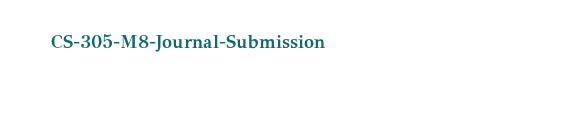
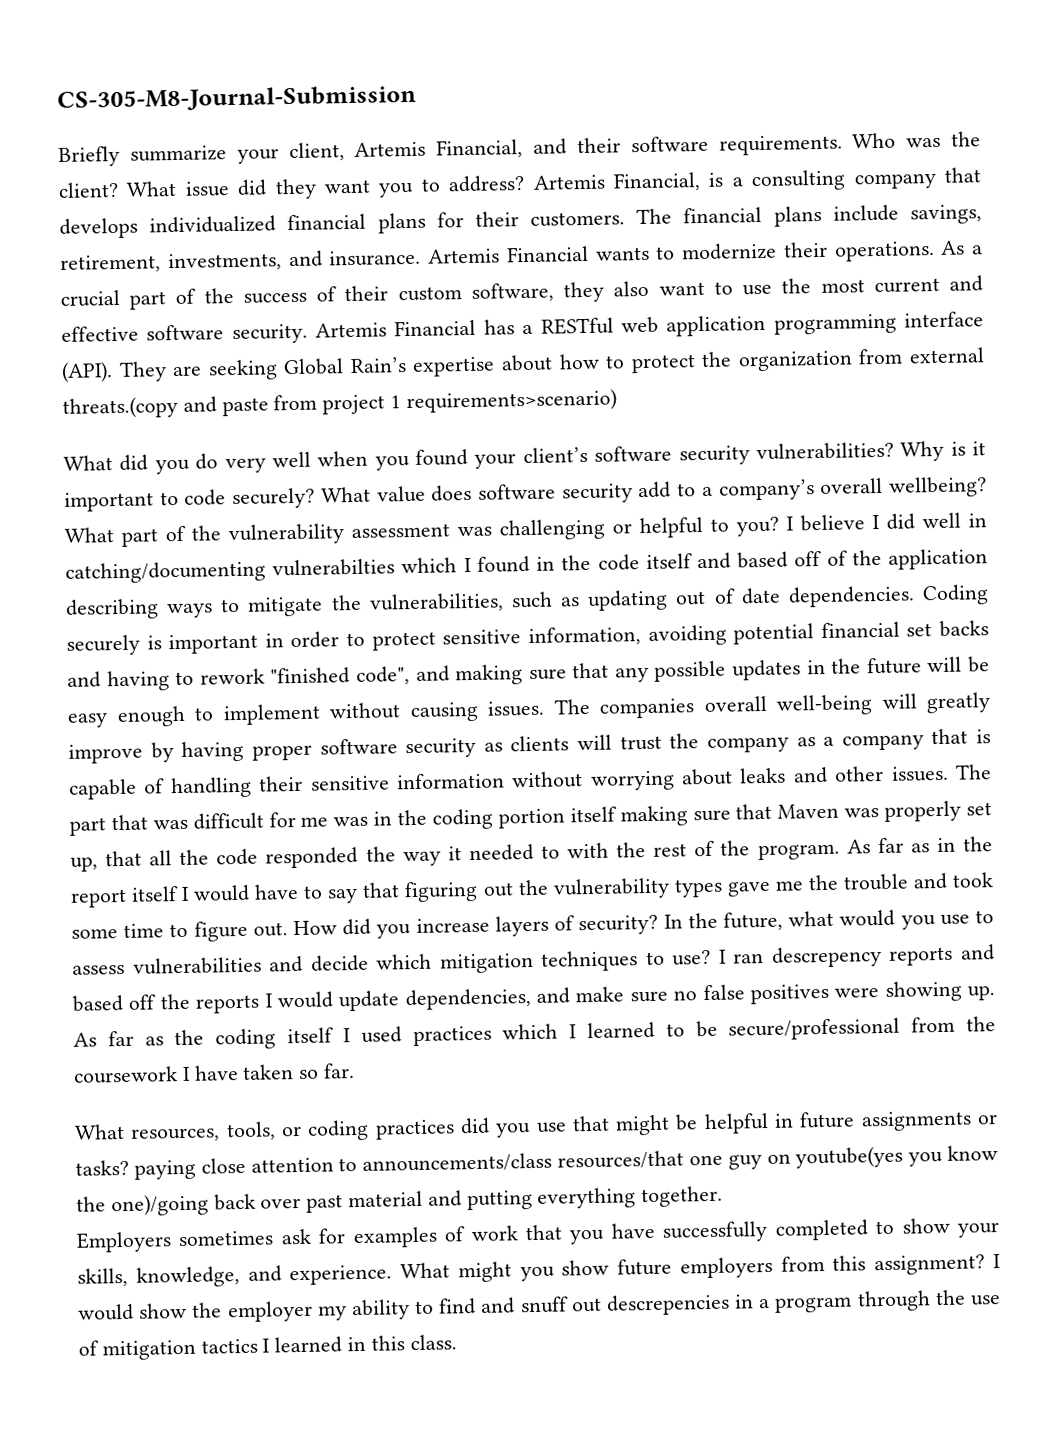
+ Briefly summarize your client, Artemis Financial, and their software requirements. Who was the client? What issue did they want you to address? Artemis Financial, is a consulting company that develops individualized financial plans for their customers. The financial plans include savings, retirement, investments, and insurance. Artemis Financial wants to modernize their operations. As a crucial part of the success of their custom software, they also want to use the most current and effective software security. Artemis Financial has a RESTful web application programming interface (API). They are seeking Global Rain’s expertise about how to protect the organization from external threats.(copy and paste from project 1 requirements>scenario)
+ What did you do very well when you found your client’s software security vulnerabilities? Why is it important to code securely? What value does software security add to a company’s overall wellbeing? What part of the vulnerability assessment was challenging or helpful to you? I believe I did well in catching/documenting vulnerabilties which I found in the code itself and based off of the application describing ways to mitigate the vulnerabilities, such as updating out of date dependencies. Coding securely is important in order to protect sensitive information, avoiding potential financial set backs and having to rework "finished code", and making sure that any possible updates in the future will be easy enough to implement without causing issues. The companies overall well-being will greatly improve by having proper software security as clients will trust the company as a company that is capable of handling their sensitive information without worrying about leaks and other issues. The part that was difficult for me was in the coding portion itself making sure that Maven was properly set up, that all the code responded the way it needed to with the rest of the program. As far as in the report itself I would have to say that figuring out the vulnerability types gave me the trouble and took some time to figure out. How did you increase layers of security? In the future, what would you use to assess vulnerabilities and decide which mitigation techniques to use? I ran descrepency reports and based off the reports I would update dependencies, and make sure no false positives were showing up. As far as the coding itself I used practices which I learned to be secure/professional from the coursework I have taken so far.
+ What resources, tools, or coding practices did you use that might be helpful in future assignments or tasks? paying close attention to announcements/class resources/that one guy on youtube(yes you know the one)/going back over past material and putting everything together.
+ Employers sometimes ask for examples of work that you have successfully completed to show your skills, knowledge, and experience. What might you show future employers from this assignment? I would show the employer my ability to find and snuff out descrepencies in a program through the use of mitigation tactics I learned in this class.

